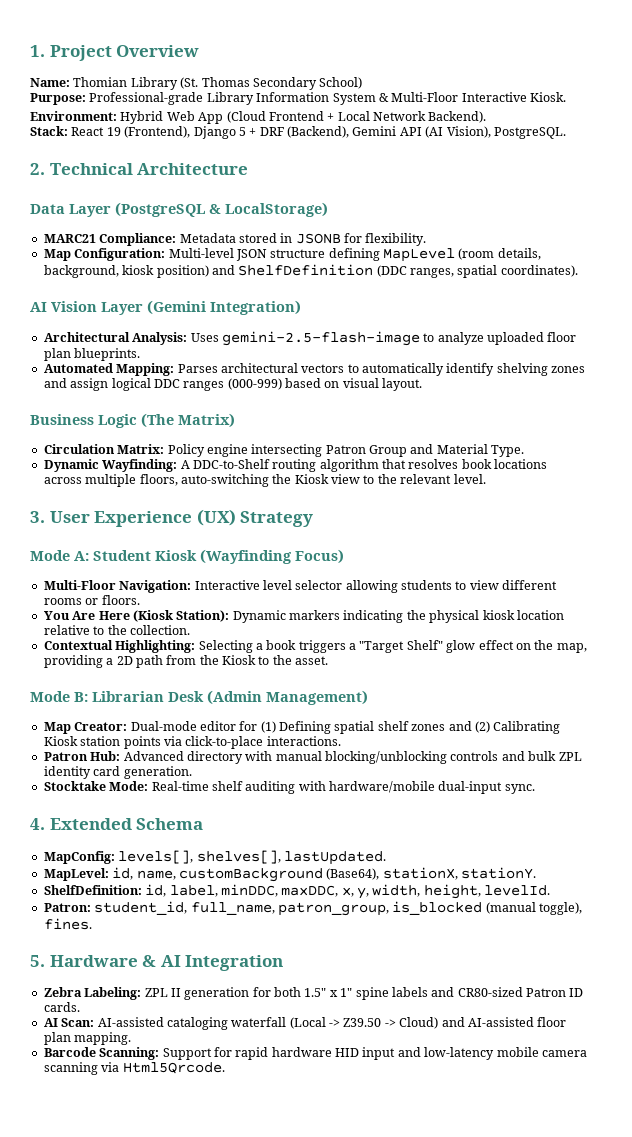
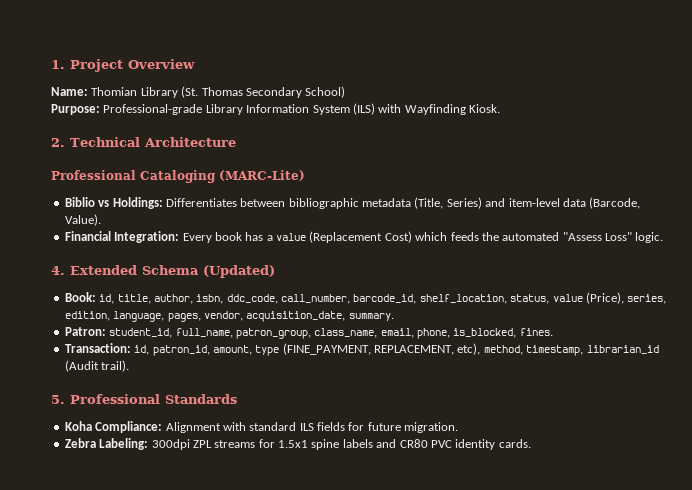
- Purpose: Professional-grade Library Information System & Multi-Floor Interactive Kiosk.
- Environment: Hybrid Web App (Cloud Frontend + Local Network Backend).
- Stack: React 19 (Frontend), Django 5 + DRF (Backend), Gemini API (AI Vision), PostgreSQL.
+ Purpose: Professional-grade Library Information System (ILS) with Wayfinding Kiosk.
  2. Technical Architecture
- Data Layer (PostgreSQL & LocalStorage)
- MARC21 Compliance: Metadata stored in JSONB for flexibility.
- Map Configuration: Multi-level JSON structure defining MapLevel (room details, background, kiosk position) and ShelfDefinition (DDC ranges, spatial coordinates).
- AI Vision Layer (Gemini Integration)
- Architectural Analysis: Uses gemini-2.5-flash-image to analyze uploaded floor plan blueprints.
- Automated Mapping: Parses architectural vectors to automatically identify shelving zones and assign logical DDC ranges (000-999) based on visual layout.
- Business Logic (The Matrix)
- Circulation Matrix: Policy engine intersecting Patron Group and Material Type.
- Dynamic Wayfinding: A DDC-to-Shelf routing algorithm that resolves book locations across multiple floors, auto-switching the Kiosk view to the relevant level.
- 3. User Experience (UX) Strategy
- Mode A: Student Kiosk (Wayfinding Focus)
- Multi-Floor Navigation: Interactive level selector allowing students to view different rooms or floors.
- You Are Here (Kiosk Station): Dynamic markers indicating the physical kiosk location relative to the collection.
- Contextual Highlighting: Selecting a book triggers a "Target Shelf" glow effect on the map, providing a 2D path from the Kiosk to the asset.
- Mode B: Librarian Desk (Admin Management)
- Map Creator: Dual-mode editor for (1) Defining spatial shelf zones and (2) Calibrating Kiosk station points via click-to-place interactions.
- Patron Hub: Advanced directory with manual blocking/unblocking controls and bulk ZPL identity card generation.
- Stocktake Mode: Real-time shelf auditing with hardware/mobile dual-input sync.
- 4. Extended Schema
- MapConfig: levels[], shelves[], lastUpdated.
- MapLevel: id, name, customBackground (Base64), stationX, stationY.
- ShelfDefinition: id, label, minDDC, maxDDC, x, y, width, height, levelId.
- Patron: student_id, full_name, patron_group, is_blocked (manual toggle), fines.
- 5. Hardware & AI Integration
- Zebra Labeling: ZPL II generation for both 1.5" x 1" spine labels and CR80-sized Patron ID cards.
- AI Scan: AI-assisted cataloging waterfall (Local -> Z39.50 -> Cloud) and AI-assisted floor plan mapping.
- Barcode Scanning: Support for rapid hardware HID input and low-latency mobile camera scanning via Html5Qrcode.
+ Professional Cataloging (MARC-Lite)
+ Biblio vs Holdings: Differentiates between bibliographic metadata (Title, Series) and item-level data (Barcode, Value).
+ Financial Integration: Every book has a value (Replacement Cost) which feeds the automated "Assess Loss" logic.
+ 4. Extended Schema (Updated)
+ Book: id, title, author, isbn, ddc_code, call_number, barcode_id, shelf_location, status, value (Price), series, edition, language, pages, vendor, acquisition_date, summary.
+ Patron: student_id, full_name, patron_group, class_name, email, phone, is_blocked, fines.
+ Transaction: id, patron_id, amount, type (FINE_PAYMENT, REPLACEMENT, etc), method, timestamp, librarian_id (Audit trail).
+ 5. Professional Standards
+ Koha Compliance: Alignment with standard ILS fields for future migration.
+ Zebra Labeling: 300dpi ZPL streams for 1.5x1 spine labels and CR80 PVC identity cards.

